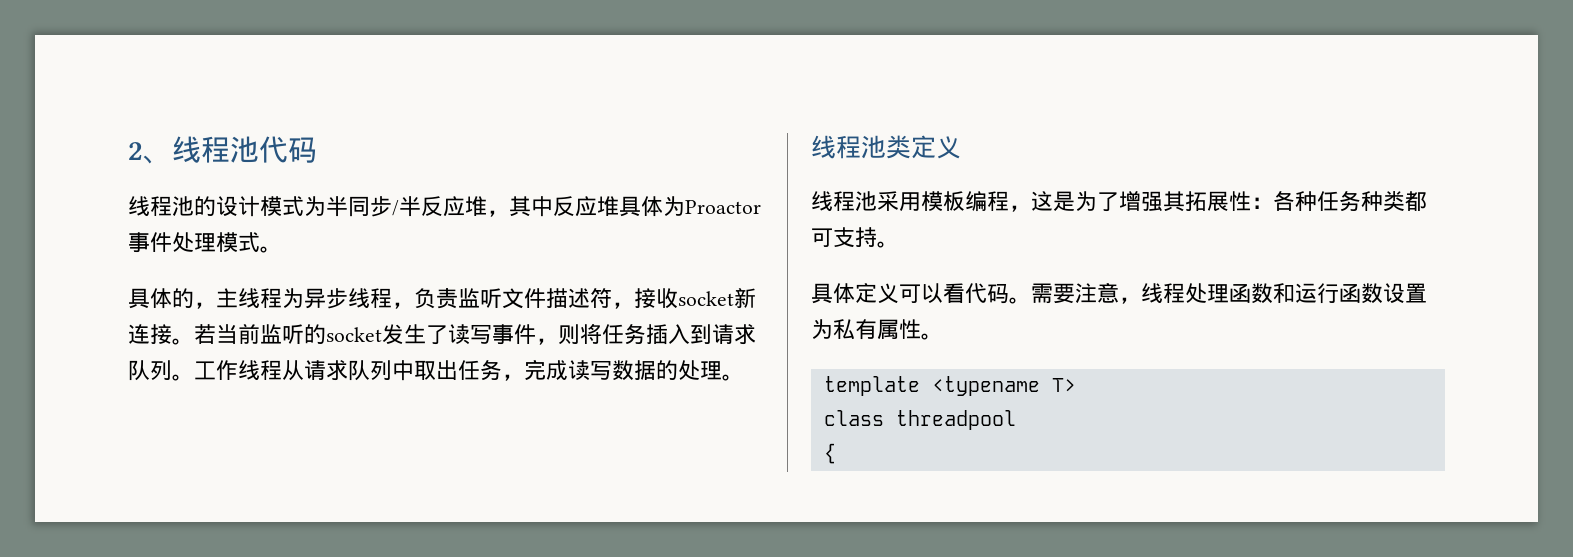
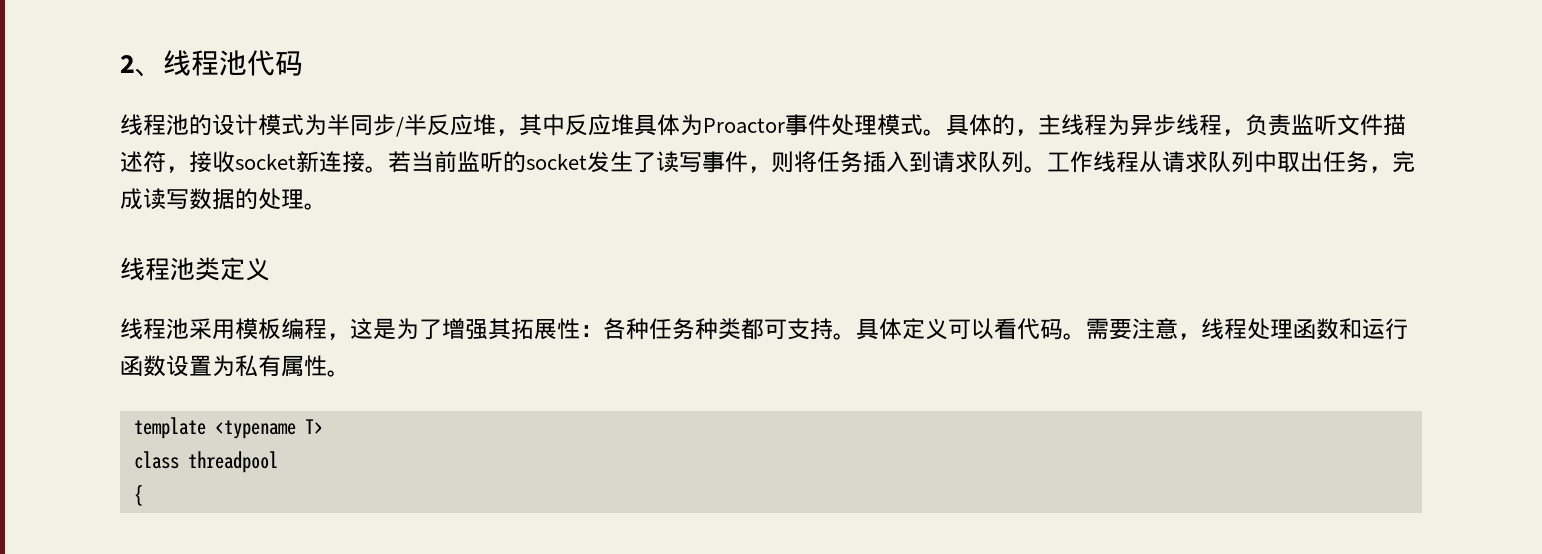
- 线程池的设计模式为半同步/半反应堆，其中反应堆具体为Proactor事件处理模式。
- 具体的，主线程为异步线程，负责监听文件描述符，接收socket新连接。
+ 线程池的设计模式为半同步/半反应堆，其中反应堆具体为Proactor事件处理模式。具体的，主线程为异步线程，负责监听文件描述符，接收socket新连接。
- 线程池采用模板编程，这是为了增强其拓展性：各种任务种类都可支持。
- 具体定义可以看代码。
+ 线程池采用模板编程，这是为了增强其拓展性：各种任务种类都可支持。具体定义可以看代码。

